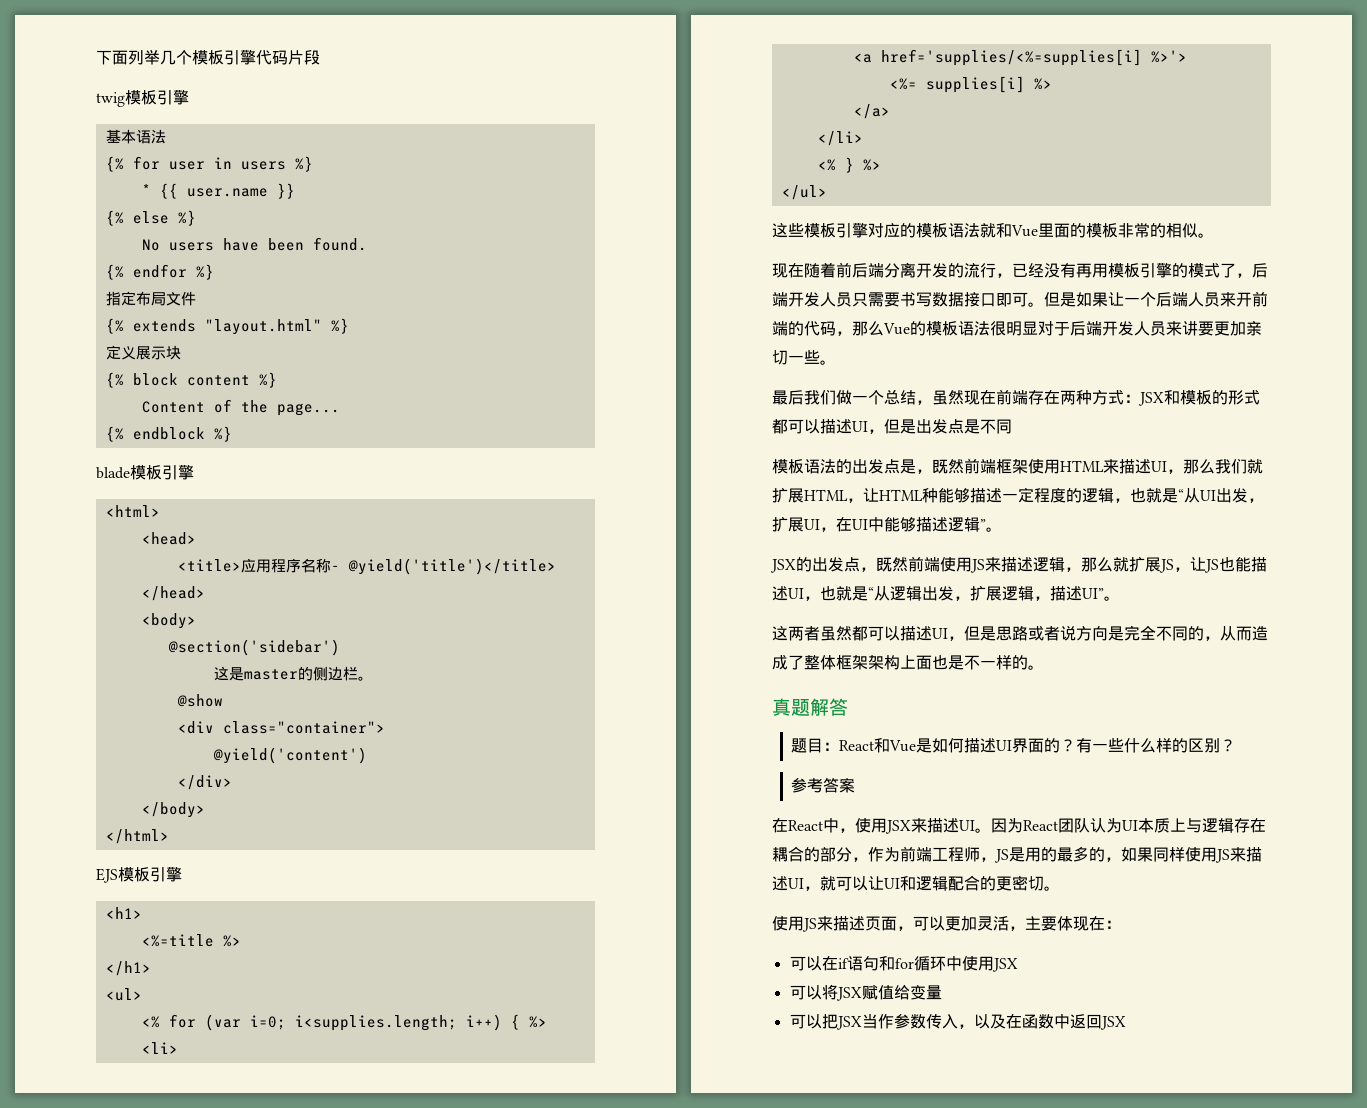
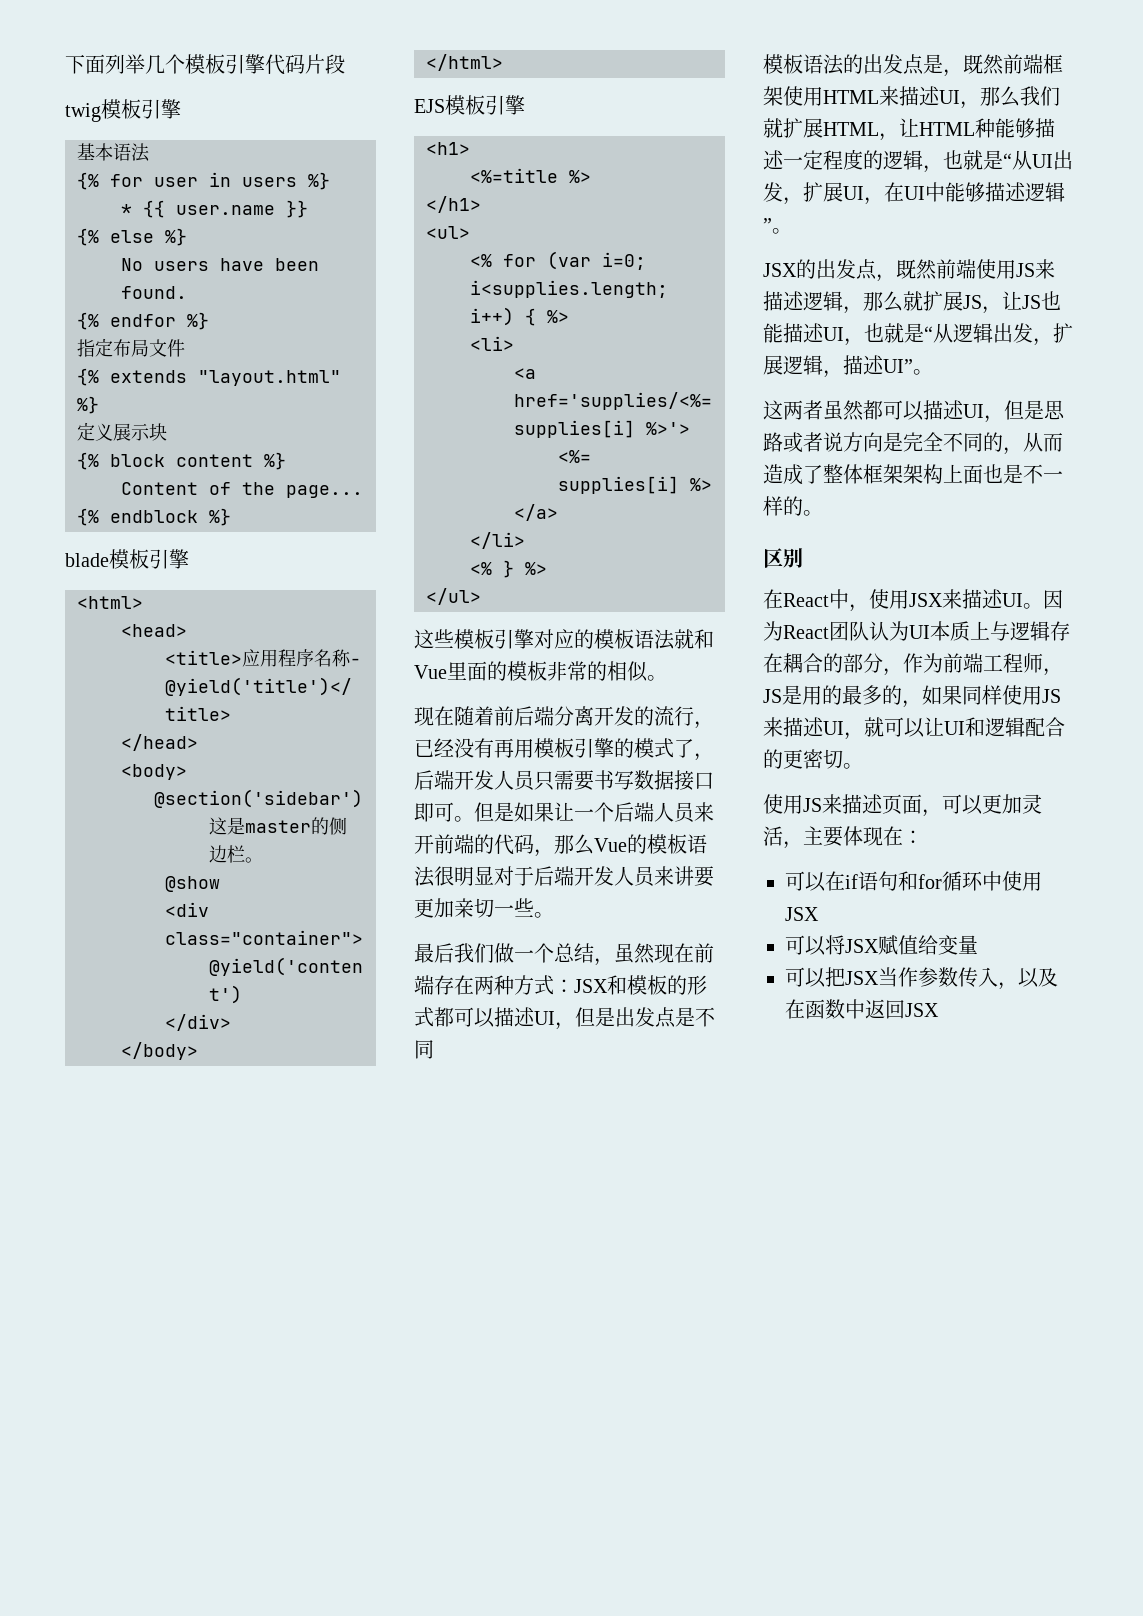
- 真题解答
- 题目：React和Vue是如何描述UI界面的？有一些什么样的区别？
- 参考答案
+ 区别

